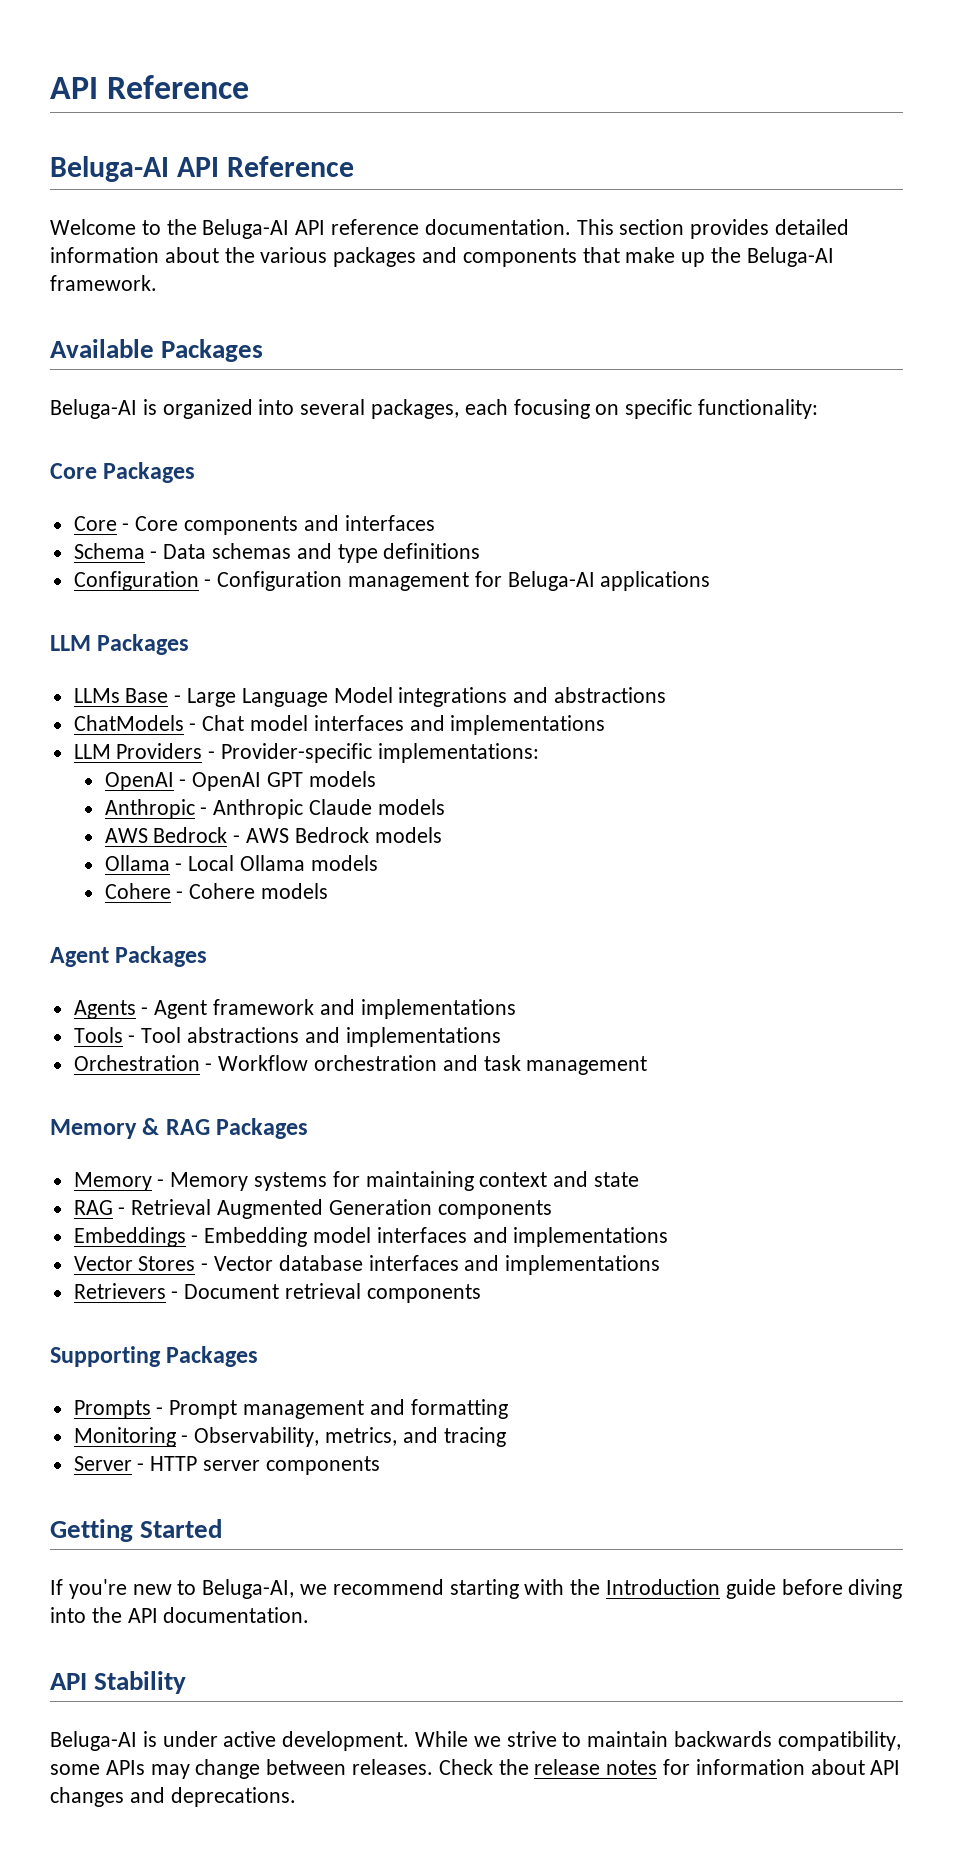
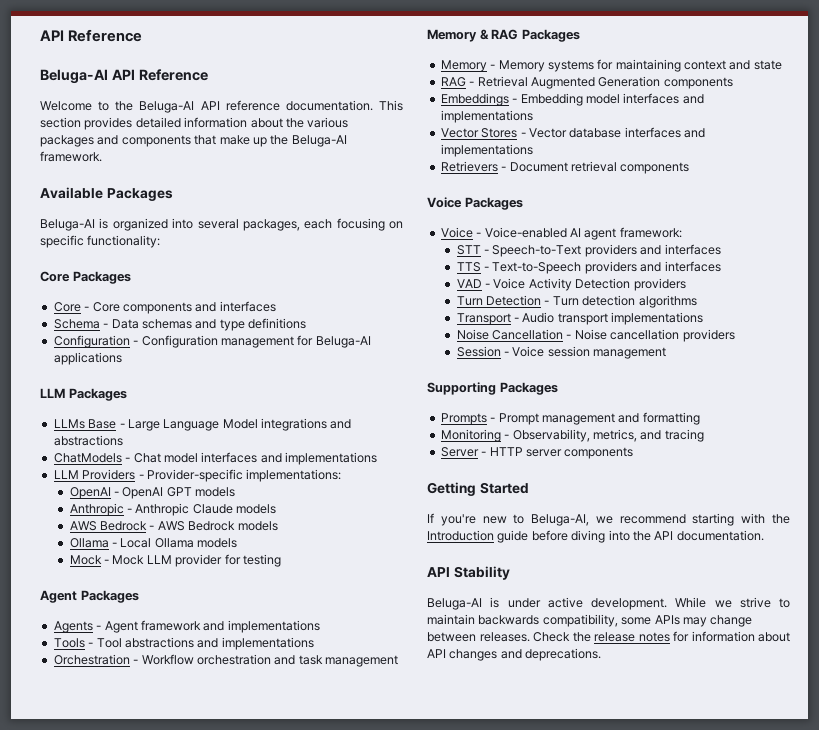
- Cohere - Cohere models
+ Mock - Mock LLM provider for testing
+ Voice Packages
+ Voice - Voice-enabled AI agent framework:
+ STT - Speech-to-Text providers and interfaces
+ TTS - Text-to-Speech providers and interfaces
+ VAD - Voice Activity Detection providers
+ Turn Detection - Turn detection algorithms
+ Transport - Audio transport implementations
+ Noise Cancellation - Noise cancellation providers
+ Session - Voice session management

